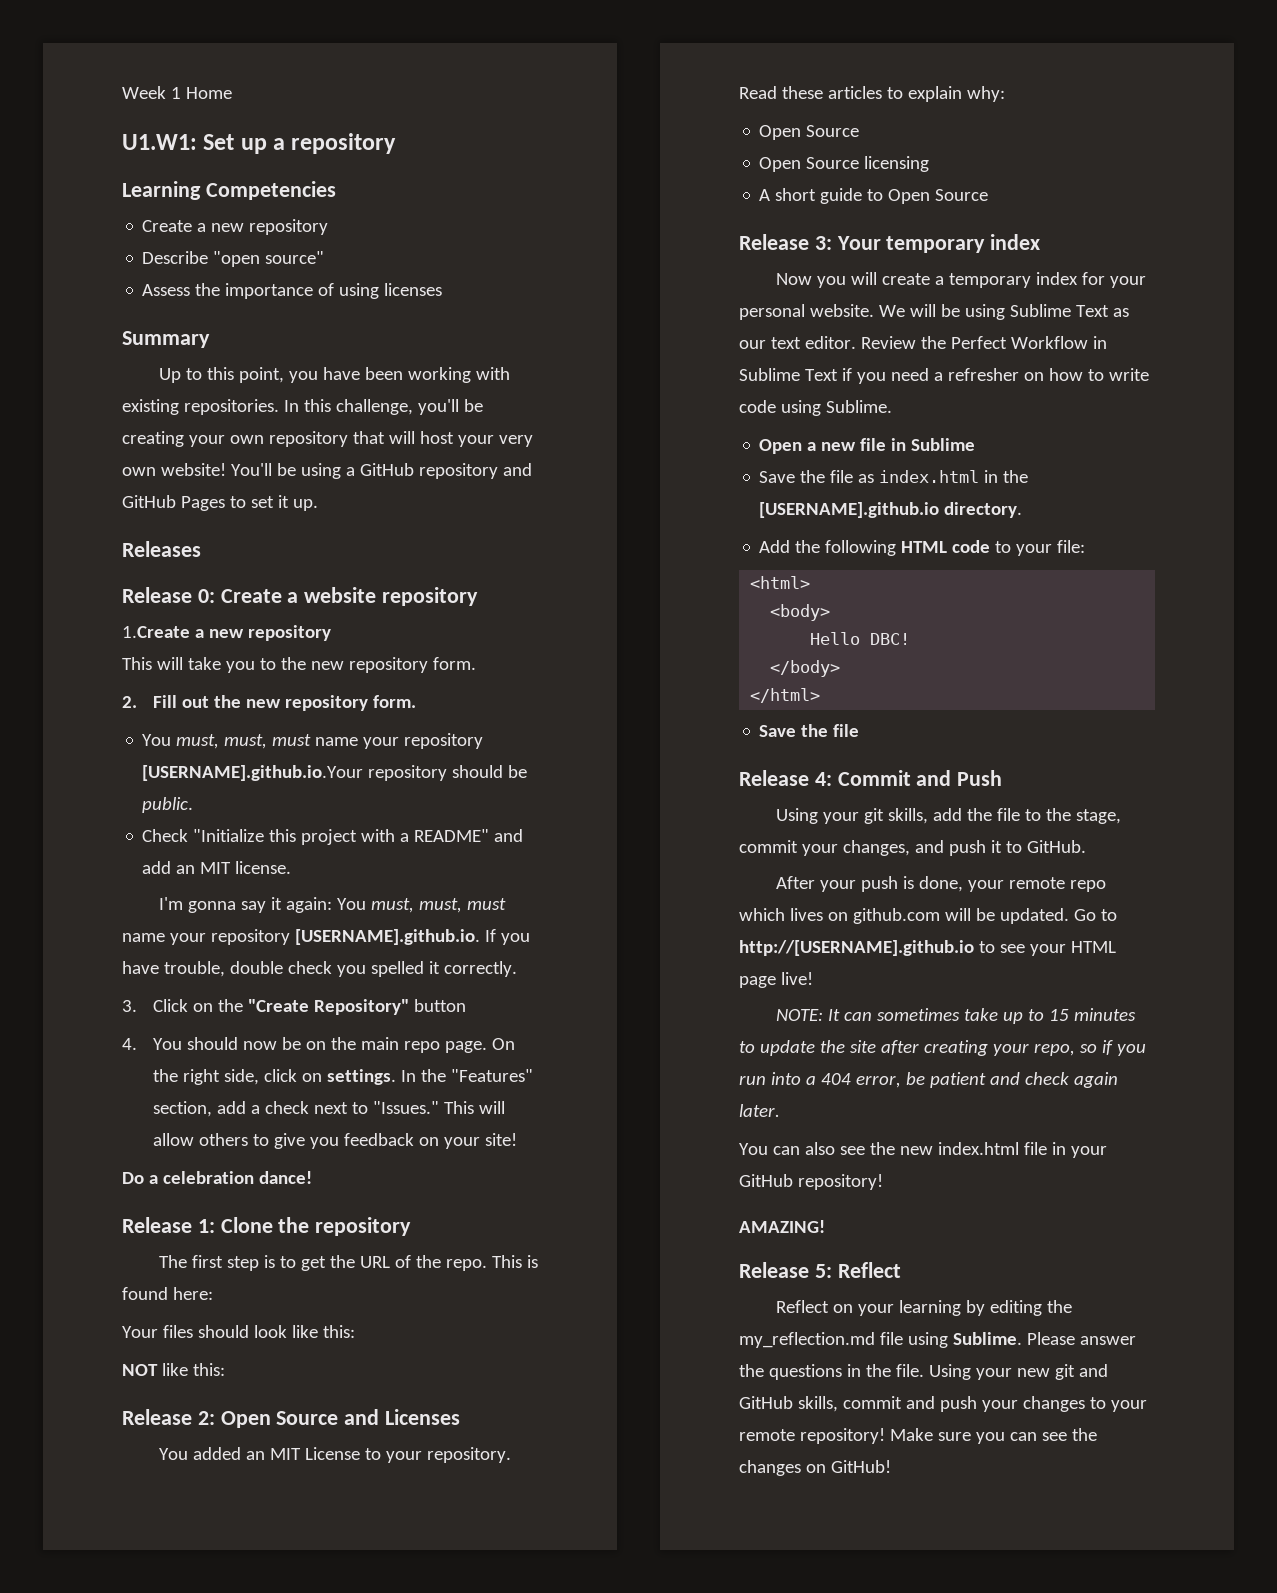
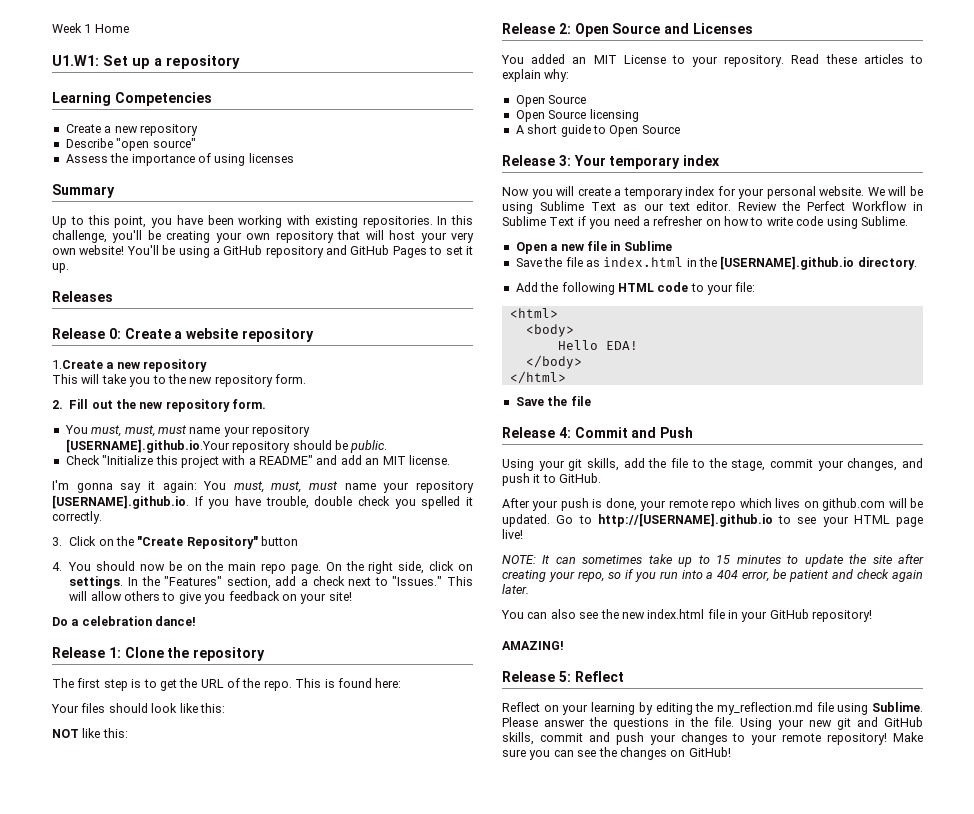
- Hello DBC!
+ Hello EDA!

